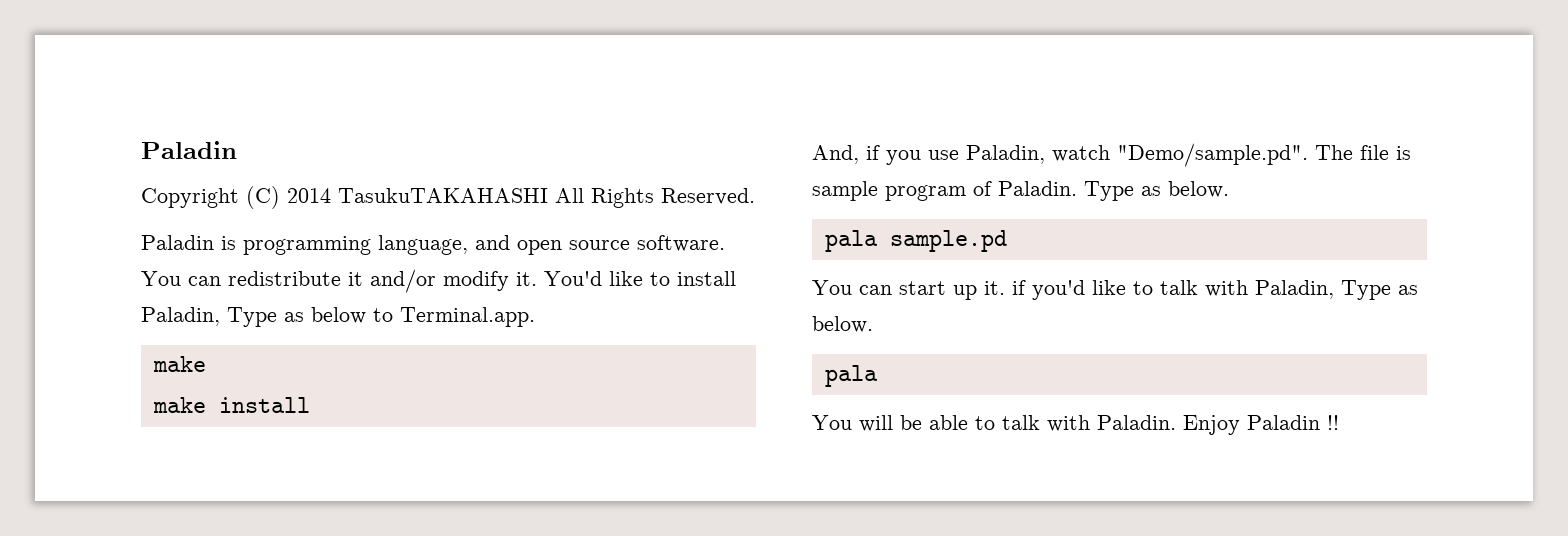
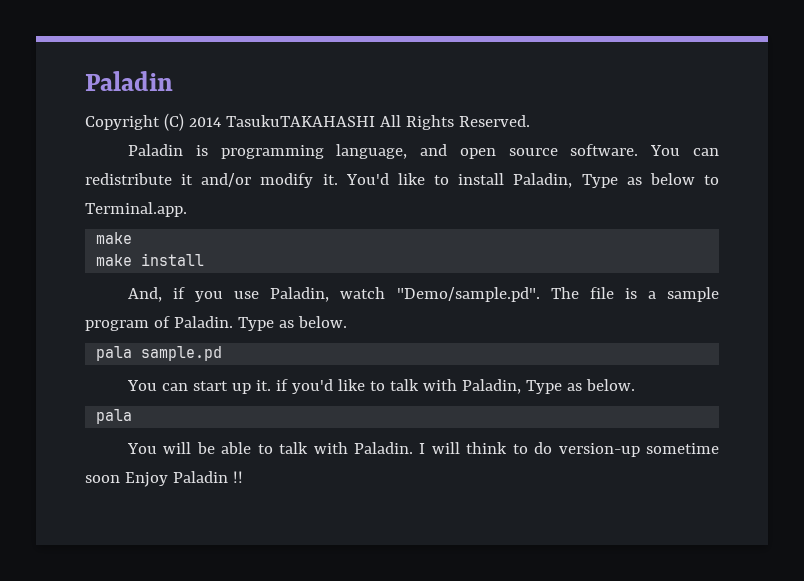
- And, if you use Paladin, watch "Demo/sample.pd". The file is sample program of Paladin.
+ And, if you use Paladin, watch "Demo/sample.pd". The file is a sample program of Paladin.
- Enjoy Paladin !!
+ I will think to do version-up sometime soon Enjoy Paladin !!

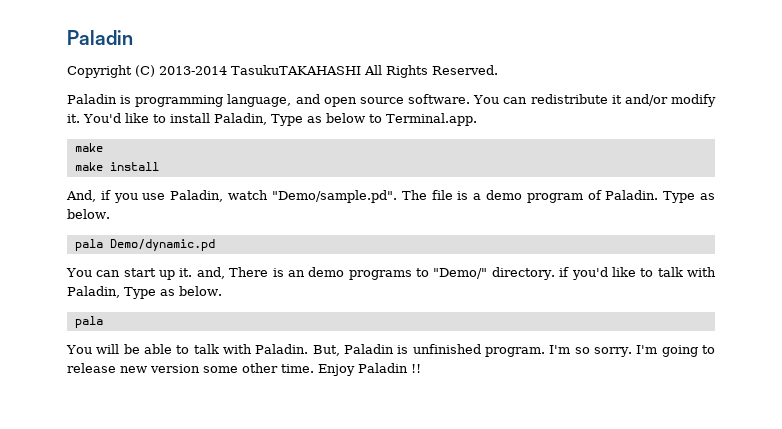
- Copyright (C) 2014 TasukuTAKAHASHI All Rights Reserved.
+ Copyright (C) 2013-2014 TasukuTAKAHASHI All Rights Reserved.
- And, if you use Paladin, watch "Demo/sample.pd". The file is a sample program of Paladin.
+ And, if you use Paladin, watch "Demo/sample.pd". The file is a demo program of Paladin.
- pala sample.pd
+ pala Demo/dynamic.pd
- You can start up it. if you'd like to talk with Paladin, Type as below.
+ You can start up it. and, There is an demo programs to "Demo/" directory. if you'd like to talk with Paladin, Type as below.
- I will think to do version-up sometime soon Enjoy Paladin !!
+ But, Paladin is unfinished program. I'm so sorry. I'm going to release new version some other time. Enjoy Paladin !!

